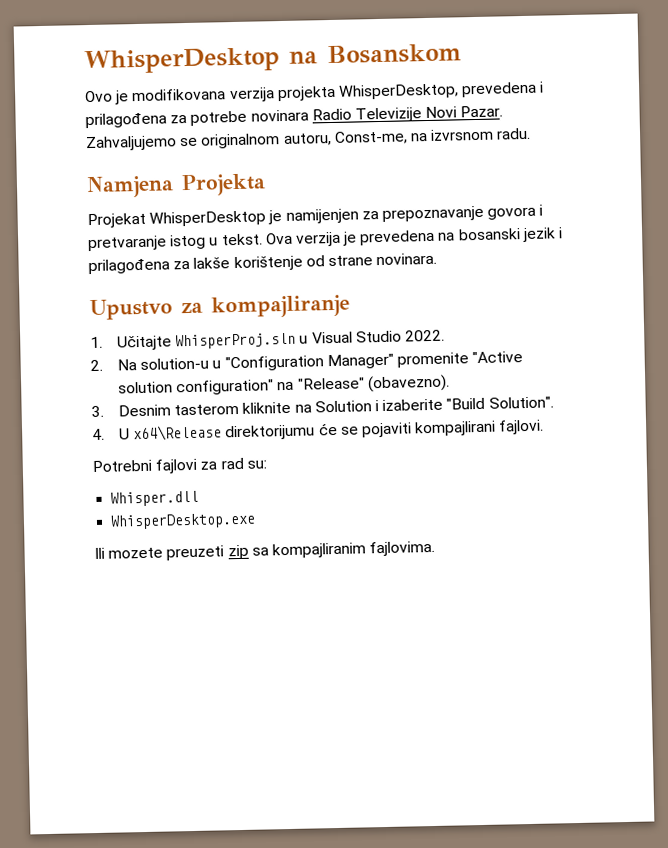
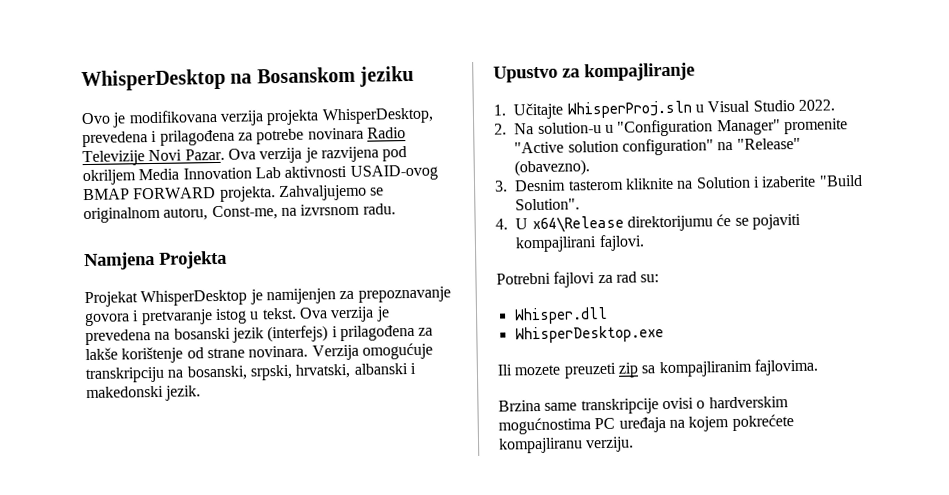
- WhisperDesktop na Bosanskom
+ WhisperDesktop na Bosanskom jeziku
+ Ova verzija je razvijena pod okriljem Media Innovation Lab aktivnosti USAID-ovog BMAP FORWARD projekta.
- Ova verzija je prevedena na bosanski jezik i prilagođena za lakše korištenje od strane novinara.
+ Ova verzija je prevedena na bosanski jezik (interfejs) i prilagođena za lakše korištenje od strane novinara. Verzija omogućuje transkripciju na bosanski, srpski, hrvatski, albanski i makedonski jezik.
+ Brzina same transkripcije ovisi o hardverskim mogućnostima PC uređaja na kojem pokrećete kompajliranu verziju.

